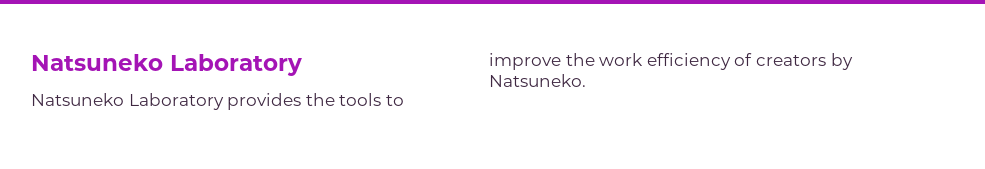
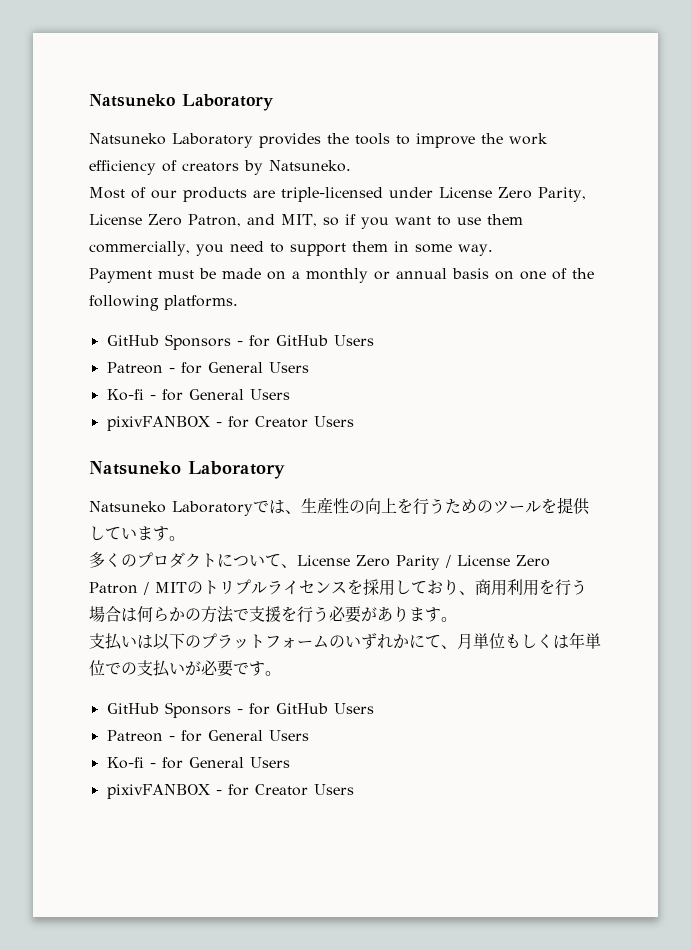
+ Most of our products are triple-licensed under License Zero Parity, License Zero Patron, and MIT, so if you want to use them commercially, you need to support them in some way.
+ Payment must be made on a monthly or annual basis on one of the following platforms.
+ GitHub Sponsors - for GitHub Users
+ Patreon - for General Users
+ Ko-fi - for General Users
+ pixivFANBOX - for Creator Users
+ Natsuneko Laboratory
+ Natsuneko Laboratoryでは、生産性の向上を行うためのツールを提供しています。
+ 多くのプロダクトについて、License Zero Parity / License Zero Patron / MITのトリプルライセンスを採用しており、商用利用を行う場合は何らかの方法で支援を行う必要があります。
+ 支払いは以下のプラットフォームのいずれかにて、月単位もしくは年単位での支払いが必要です。
+ GitHub Sponsors - for GitHub Users
+ Patreon - for General Users
+ Ko-fi - for General Users
+ pixivFANBOX - for Creator Users

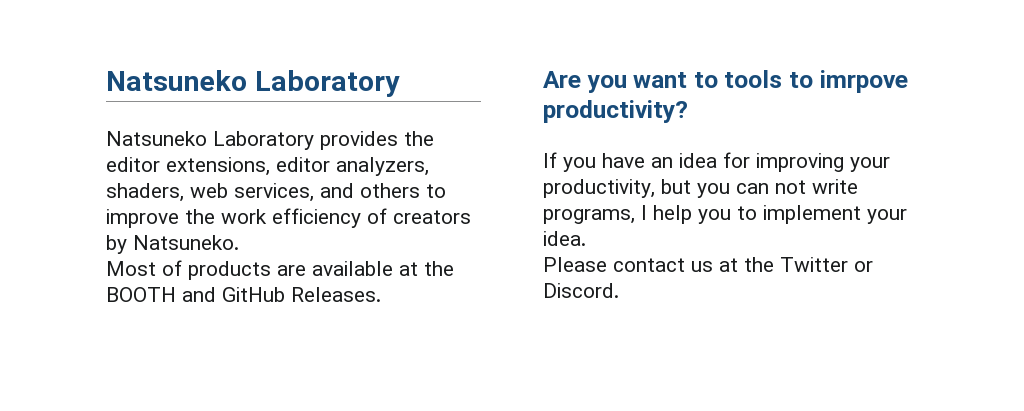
- Natsuneko Laboratory provides the tools to improve the work efficiency of creators by Natsuneko.
+ Natsuneko Laboratory provides the editor extensions, editor analyzers, shaders, web services, and others to improve the work efficiency of creators by Natsuneko.
- Most of our products are triple-licensed under License Zero Parity, License Zero Patron, and MIT, so if you want to use them commercially, you need to support them in some way.
- Payment must be made on a monthly or annual basis on one of the following platforms.
- GitHub Sponsors - for GitHub Users
- Patreon - for General Users
- Ko-fi - for General Users
- pixivFANBOX - for Creator Users
- Natsuneko Laboratory
- Natsuneko Laboratoryでは、生産性の向上を行うためのツールを提供しています。
- 多くのプロダクトについて、License Zero Parity / License Zero Patron / MITのトリプルライセンスを採用しており、商用利用を行う場合は何らかの方法で支援を行う必要があります。
- 支払いは以下のプラットフォームのいずれかにて、月単位もしくは年単位での支払いが必要です。
- GitHub Sponsors - for GitHub Users
- Patreon - for General Users
- Ko-fi - for General Users
- pixivFANBOX - for Creator Users
+ Most of products are available at the BOOTH and GitHub Releases.
+ Are you want to tools to imrpove productivity?
+ If you have an idea for improving your productivity, but you can not write programs, I help you to implement your idea.
+ Please contact us at the Twitter or Discord.

